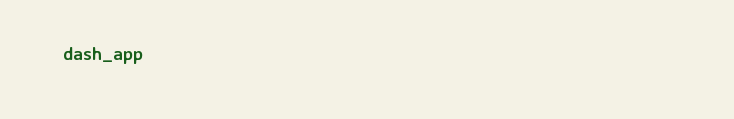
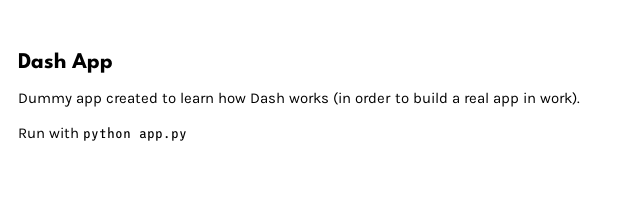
- dash_app
+ Dash App
+ Dummy app created to learn how Dash works (in order to build a real app in work).
+ Run with python app.py

